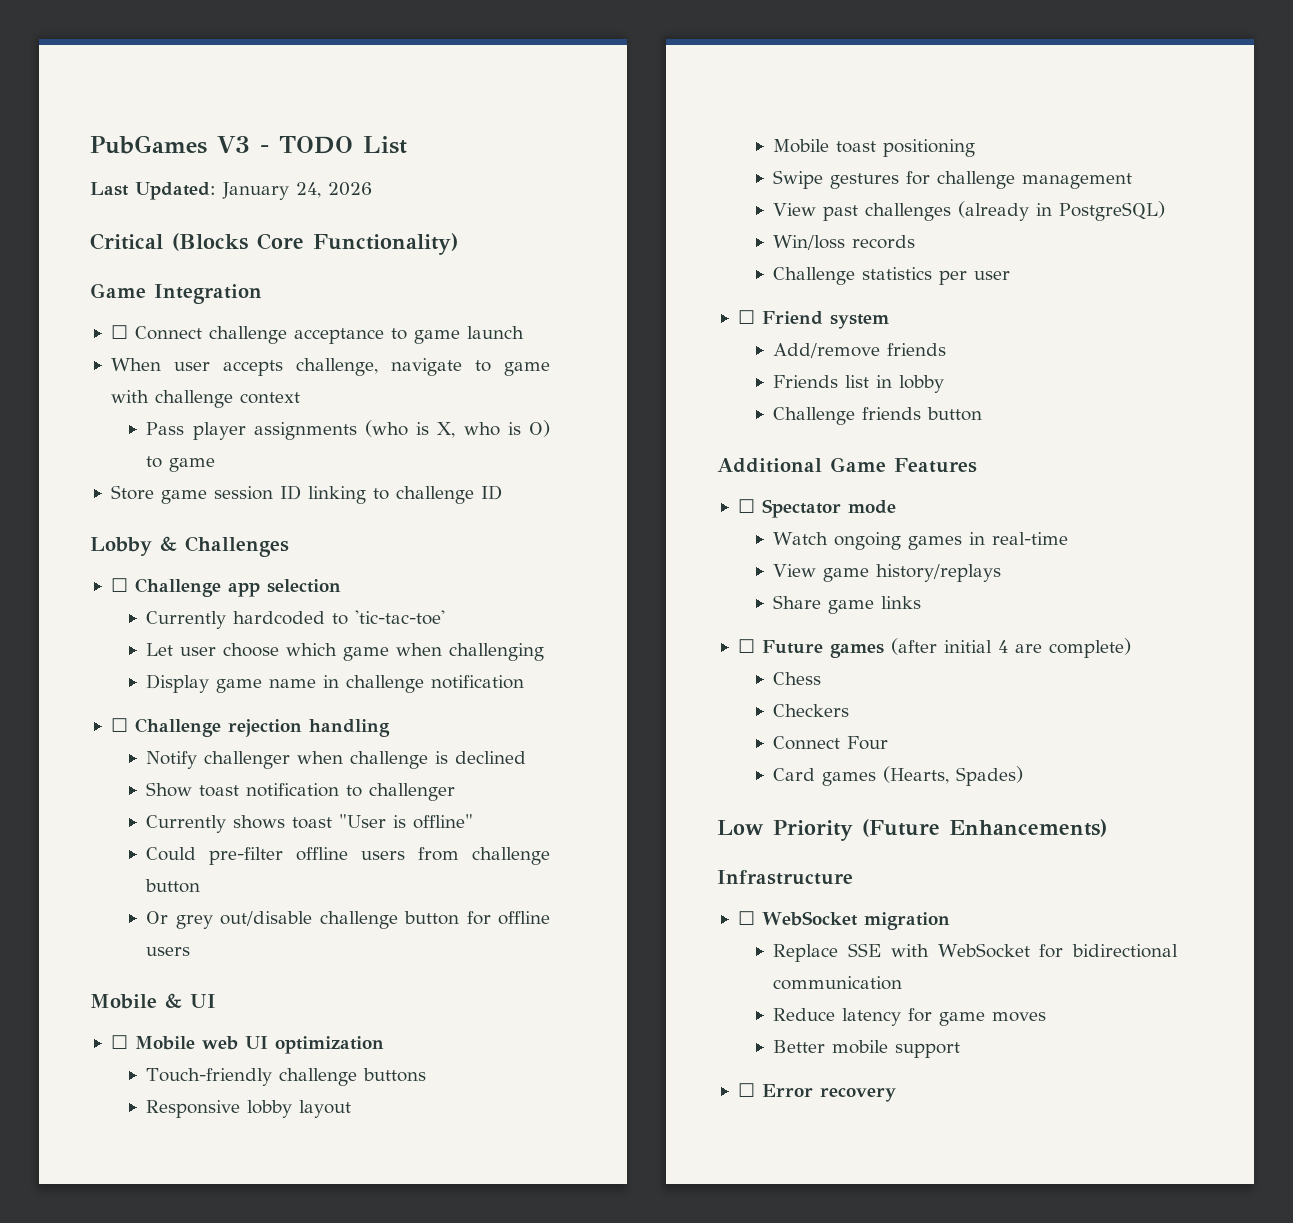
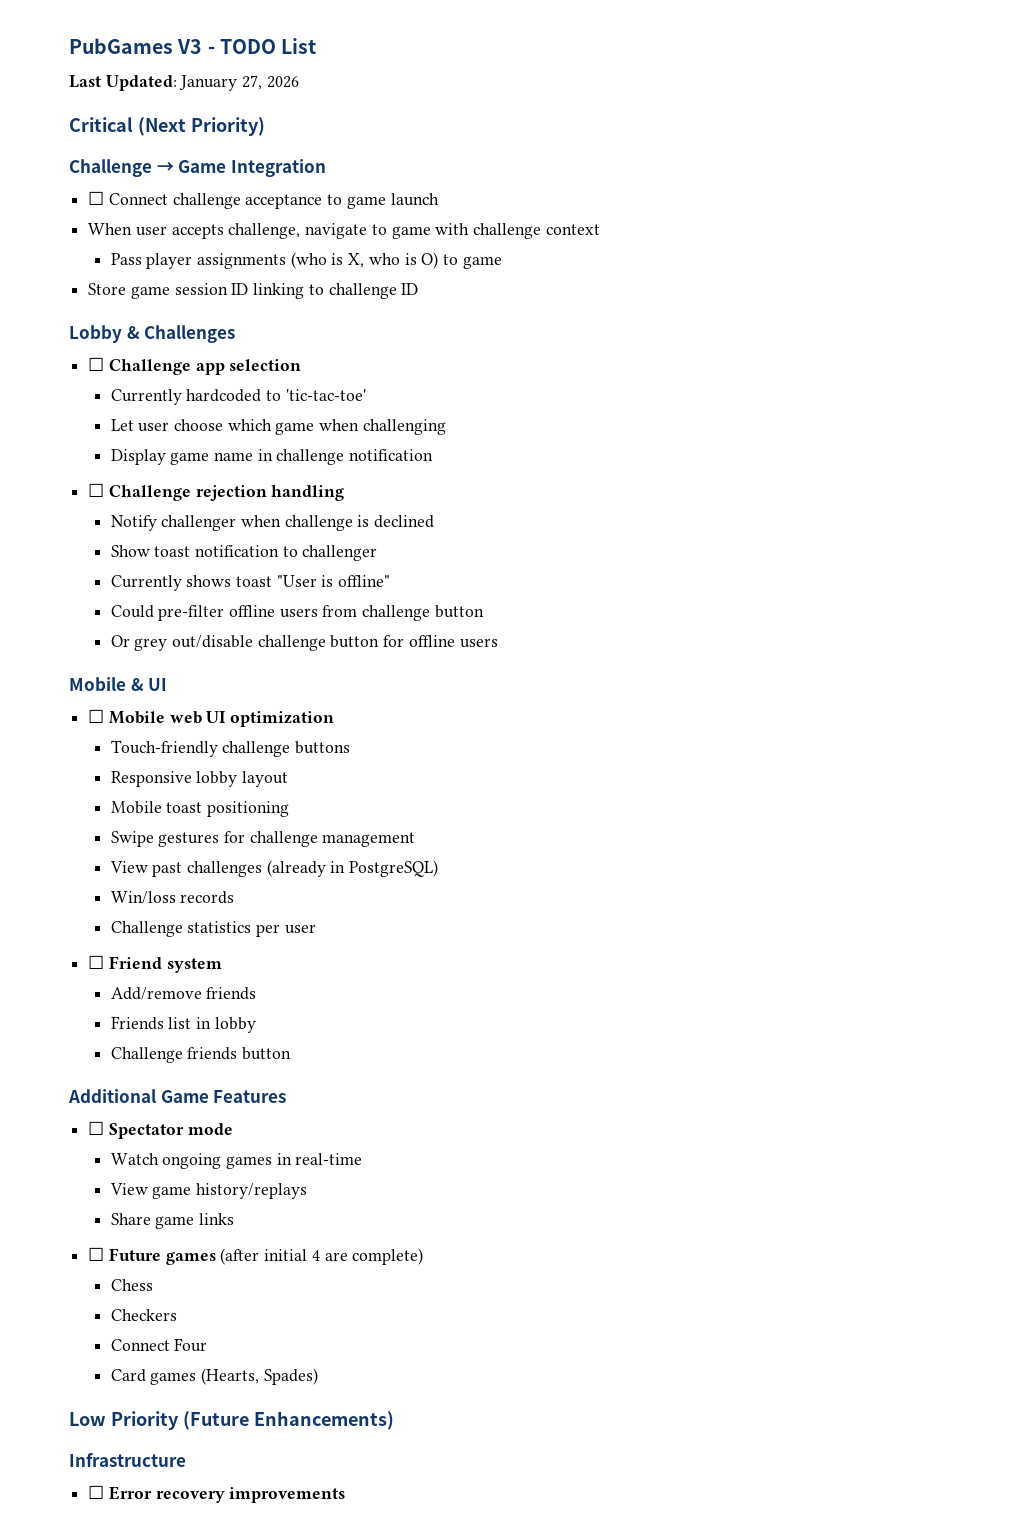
- Last Updated: January 24, 2026
+ Last Updated: January 27, 2026
- Critical (Blocks Core Functionality)
- Game Integration
+ Critical (Next Priority)
+ Challenge → Game Integration
- ☐ WebSocket migration
- Replace SSE with WebSocket for bidirectional communication
- Reduce latency for game moves
- Better mobile support
- ☐ Error recovery
+ ☐ Error recovery improvements

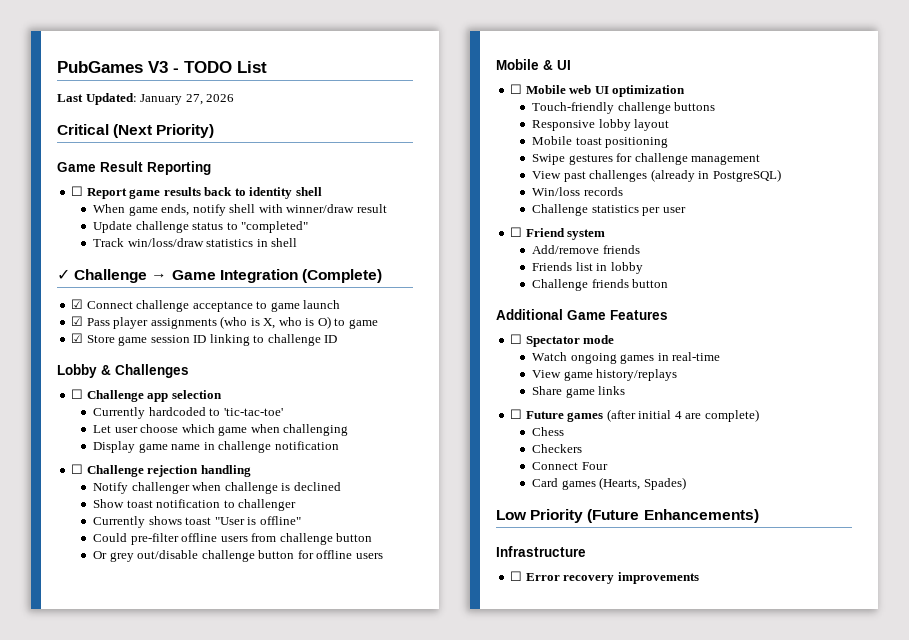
- Challenge → Game Integration
- ☐ Connect challenge acceptance to game launch
+ Game Result Reporting
+ ☐ Report game results back to identity shell
+ When game ends, notify shell with winner/draw result
+ Update challenge status to "completed"
+ Track win/loss/draw statistics in shell
+ ✓ Challenge → Game Integration (Complete)
+ ☑ Connect challenge acceptance to game launch
- When user accepts challenge, navigate to game with challenge context
- Pass player assignments (who is X, who is O) to game
+ ☑ Pass player assignments (who is X, who is O) to game
- Store game session ID linking to challenge ID
+ ☑ Store game session ID linking to challenge ID

